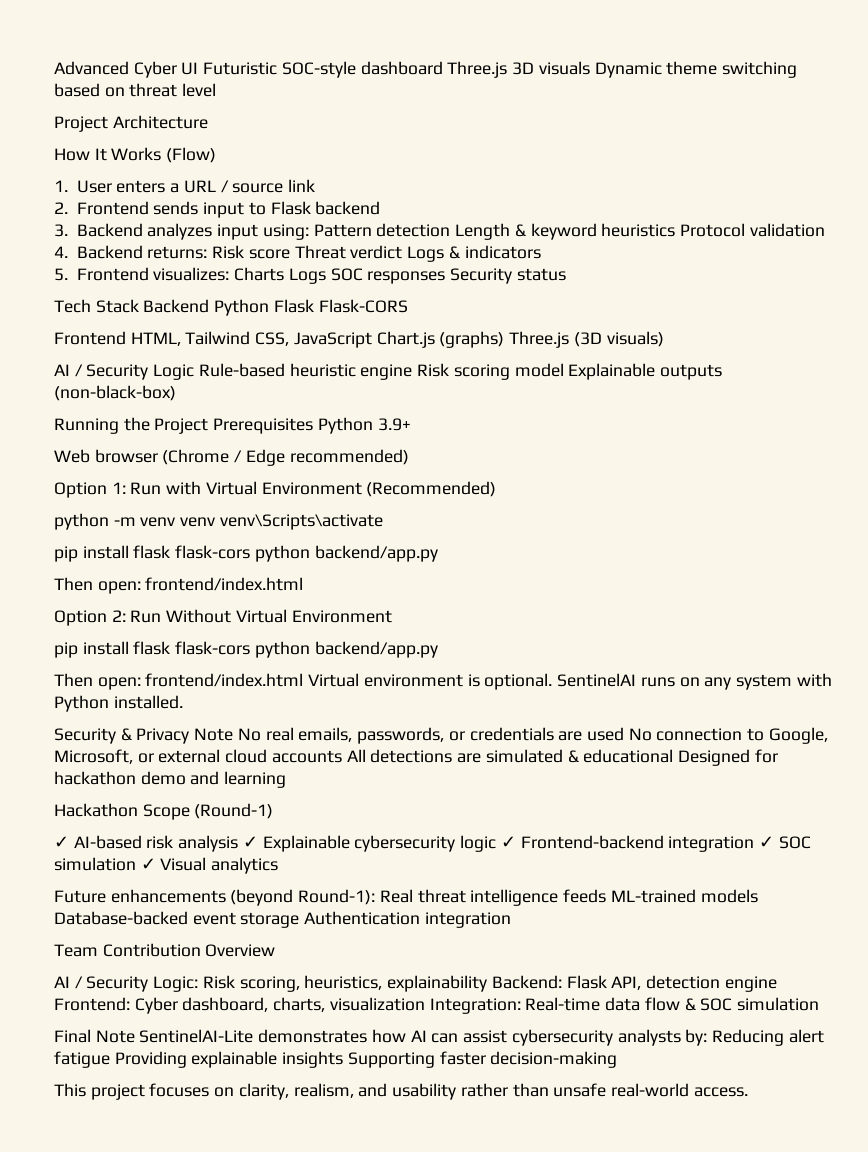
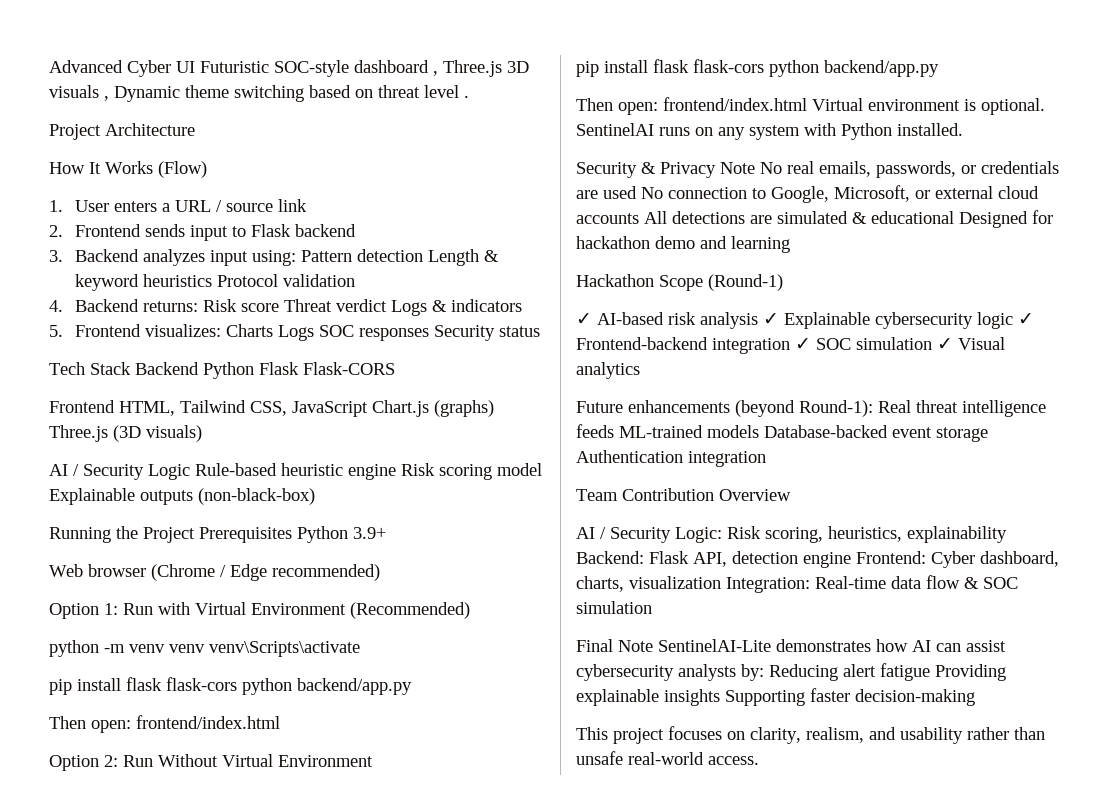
- Advanced Cyber UI Futuristic SOC-style dashboard Three.js 3D visuals Dynamic theme switching based on threat level
+ Advanced Cyber UI Futuristic SOC-style dashboard , Three.js 3D visuals , Dynamic theme switching based on threat level .

